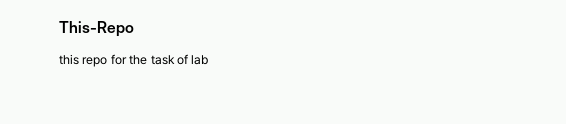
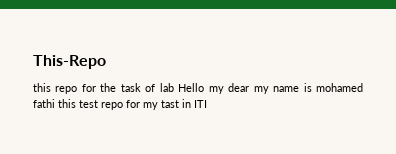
- this repo for the task of lab
+ this repo for the task of lab Hello my dear my name is mohamed fathi this test repo for my tast in ITI

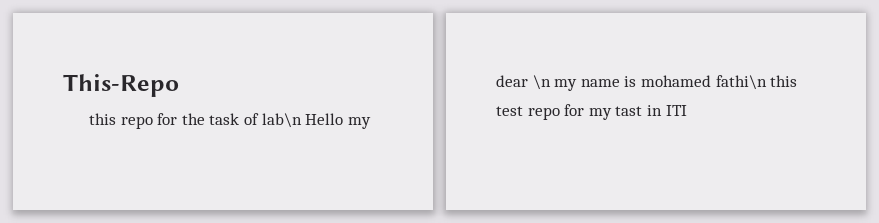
- this repo for the task of lab Hello my dear my name is mohamed fathi this test repo for my tast in ITI
+ this repo for the task of lab\n Hello my dear \n my name is mohamed fathi\n this test repo for my tast in ITI

